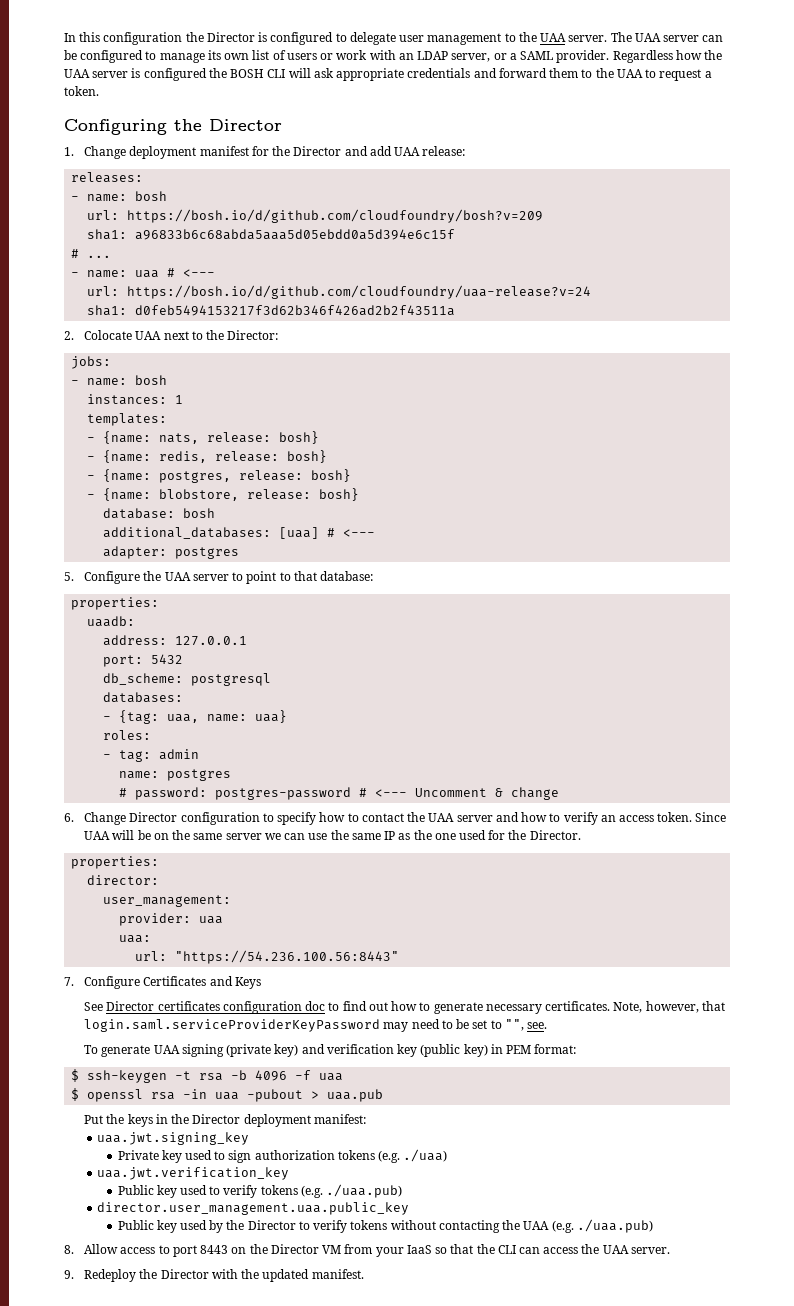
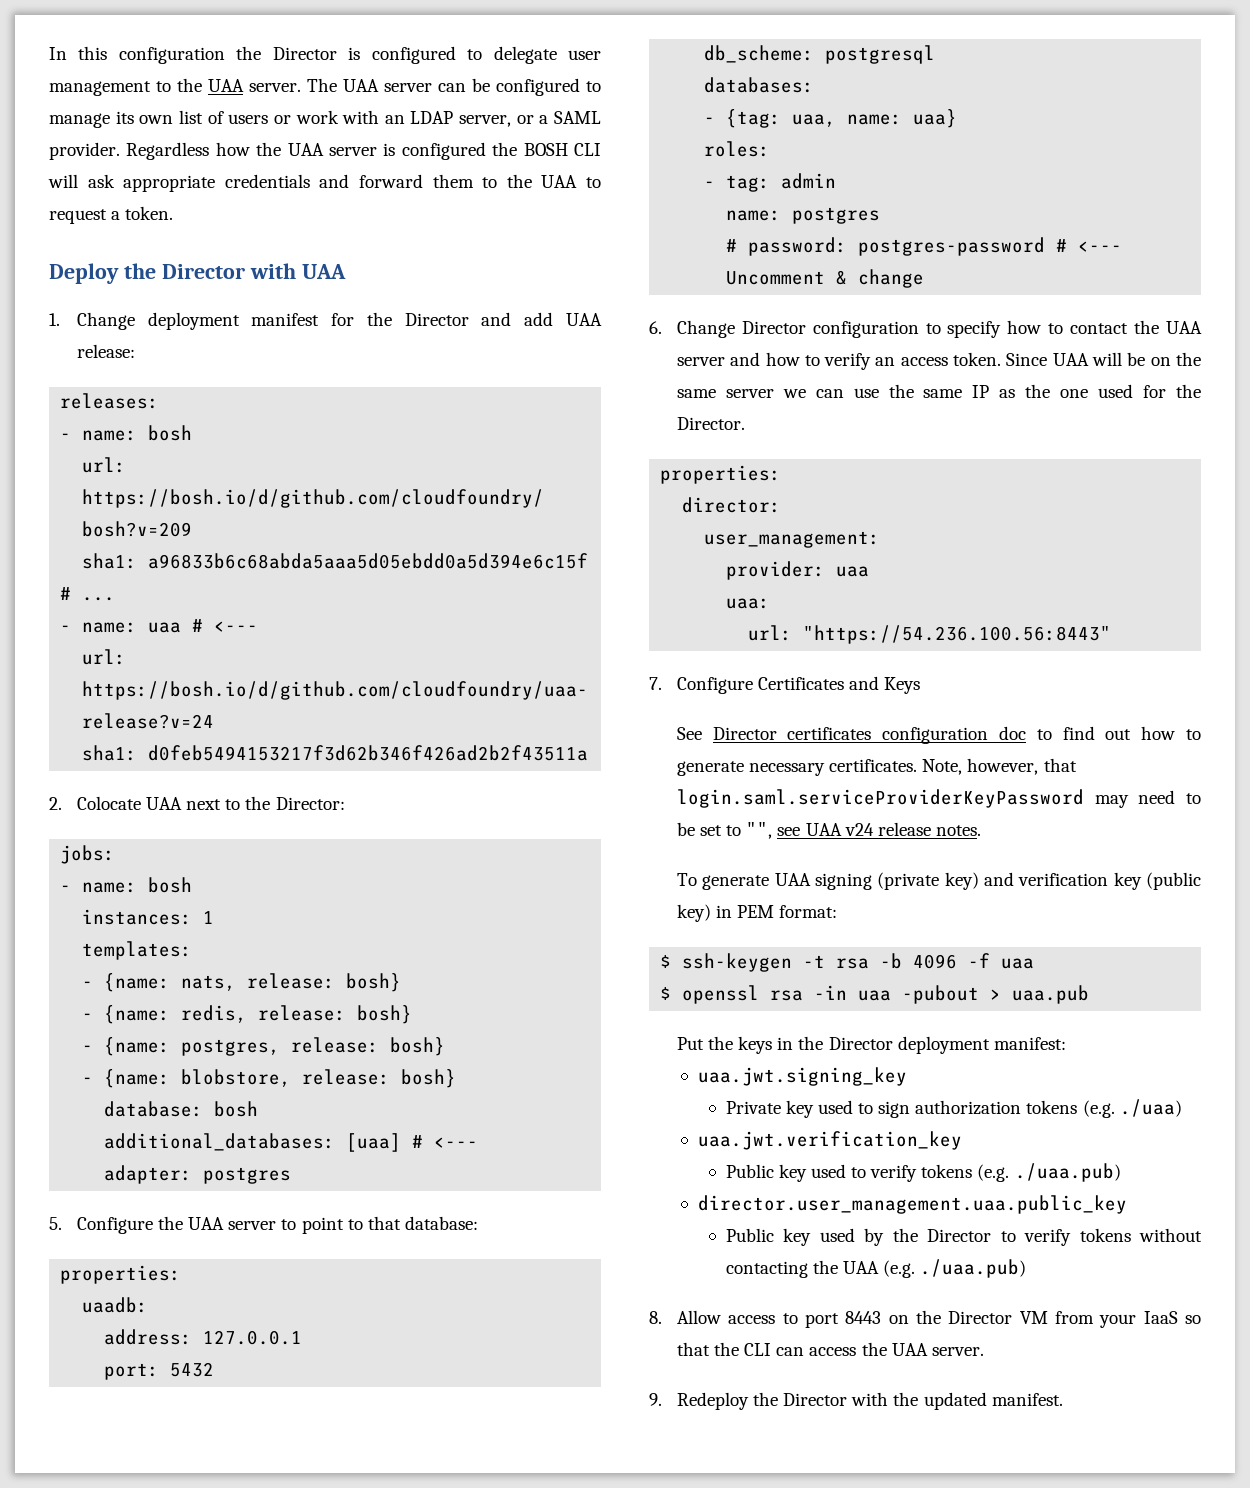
- Configuring the Director
+ Deploy the Director with UAA
- Note, however, that login.saml.serviceProviderKeyPassword may need to be set to "", see.
+ Note, however, that login.saml.serviceProviderKeyPassword may need to be set to "", see UAA v24 release notes.

